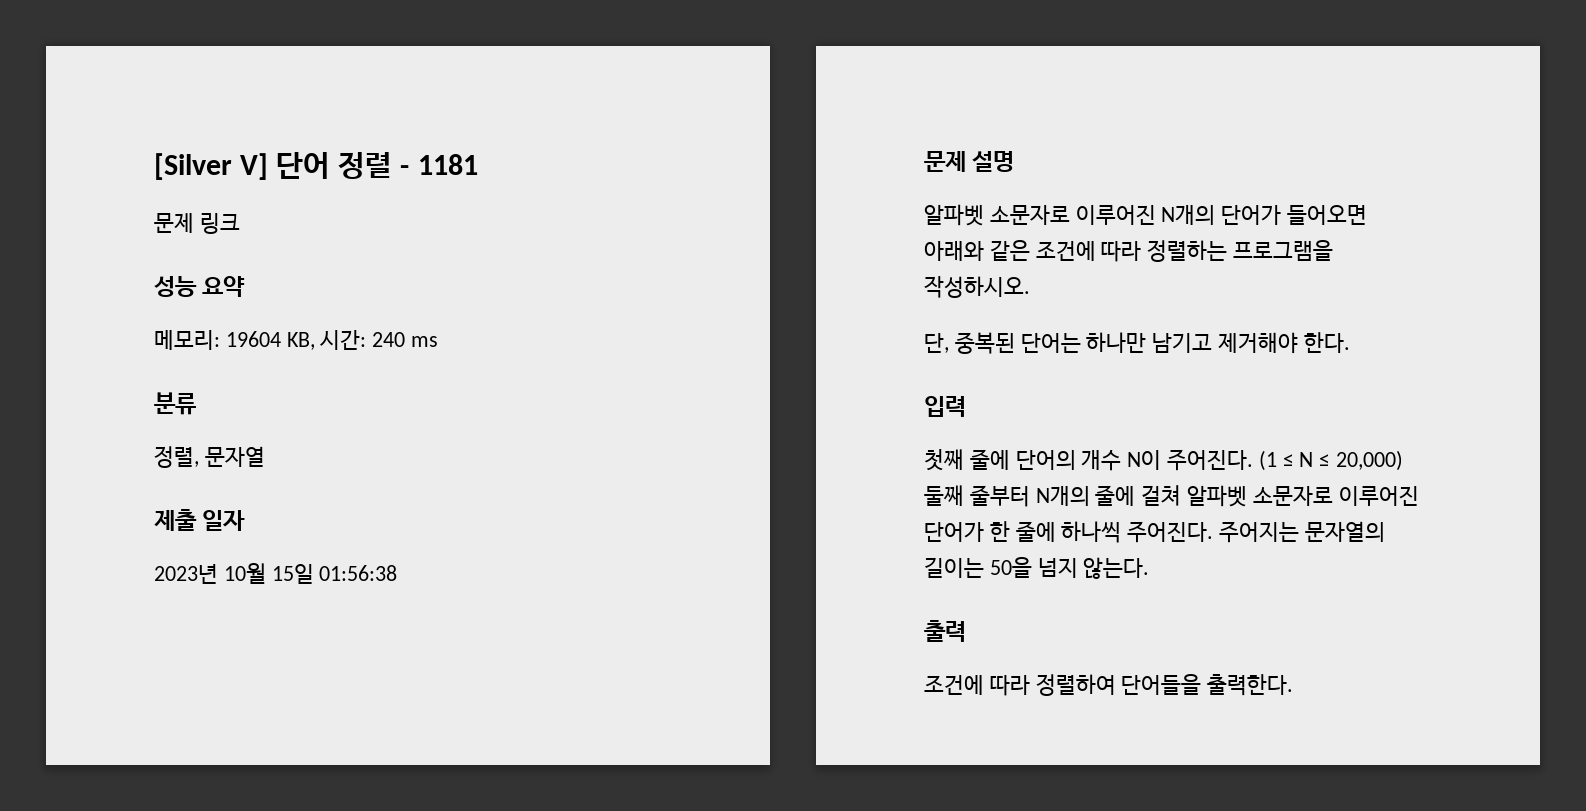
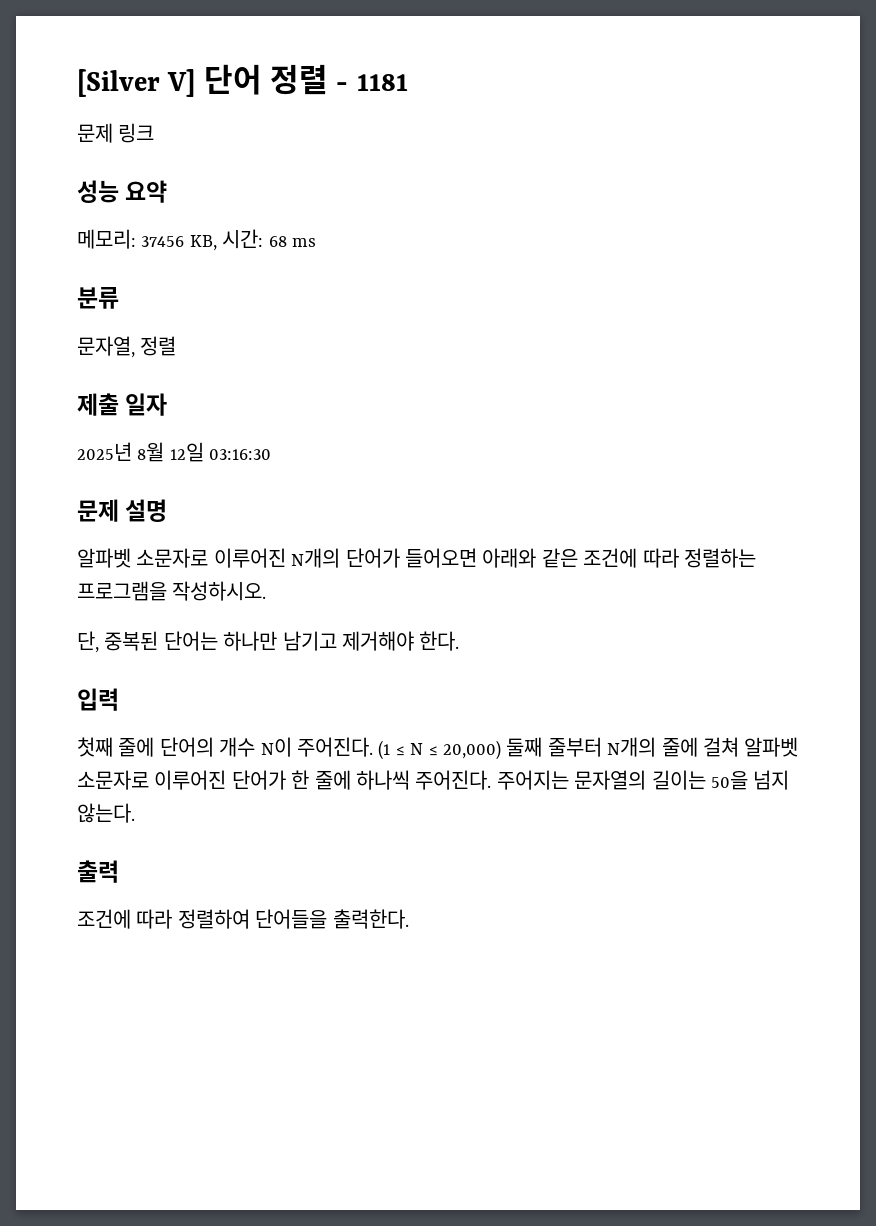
- 메모리: 19604 KB, 시간: 240 ms
+ 메모리: 37456 KB, 시간: 68 ms
- 정렬, 문자열
+ 문자열, 정렬
- 2023년 10월 15일 01:56:38
+ 2025년 8월 12일 03:16:30

